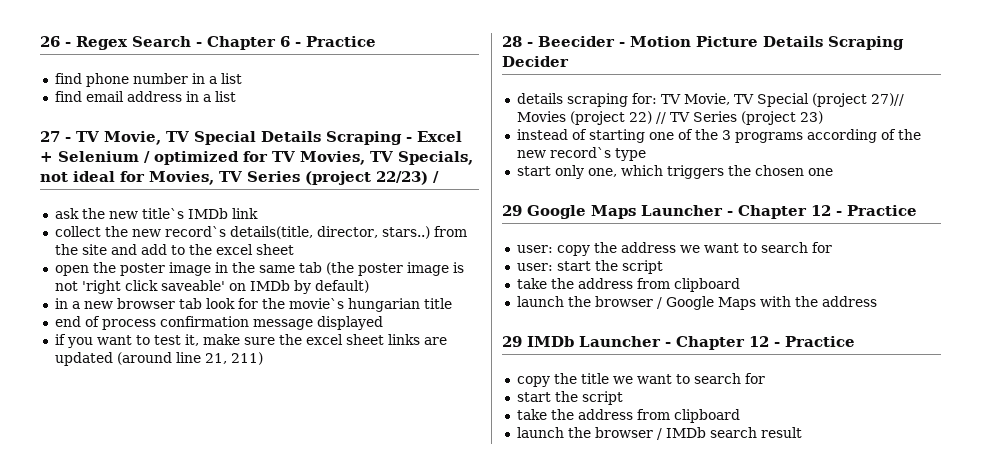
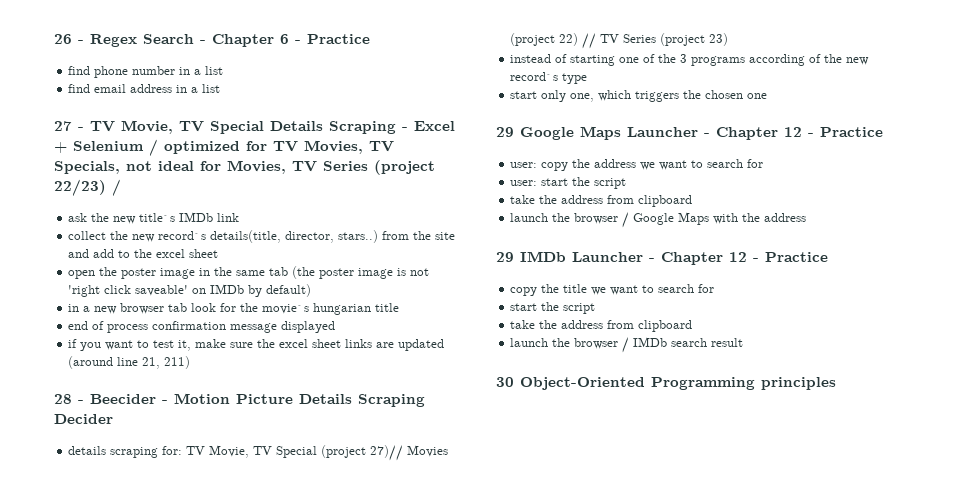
+ 30 Object-Oriented Programming principles

